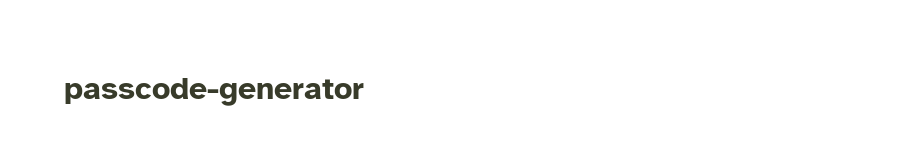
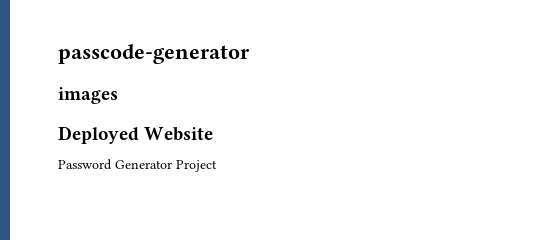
+ images
+ Deployed Website
+ Password Generator Project

